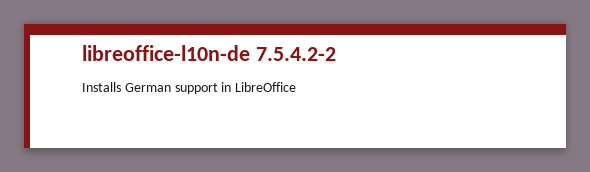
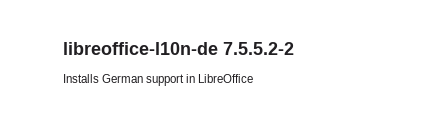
- libreoffice-l10n-de 7.5.4.2-2
+ libreoffice-l10n-de 7.5.5.2-2

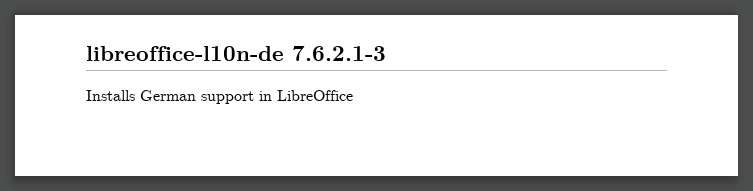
- libreoffice-l10n-de 7.5.5.2-2
+ libreoffice-l10n-de 7.6.2.1-3

